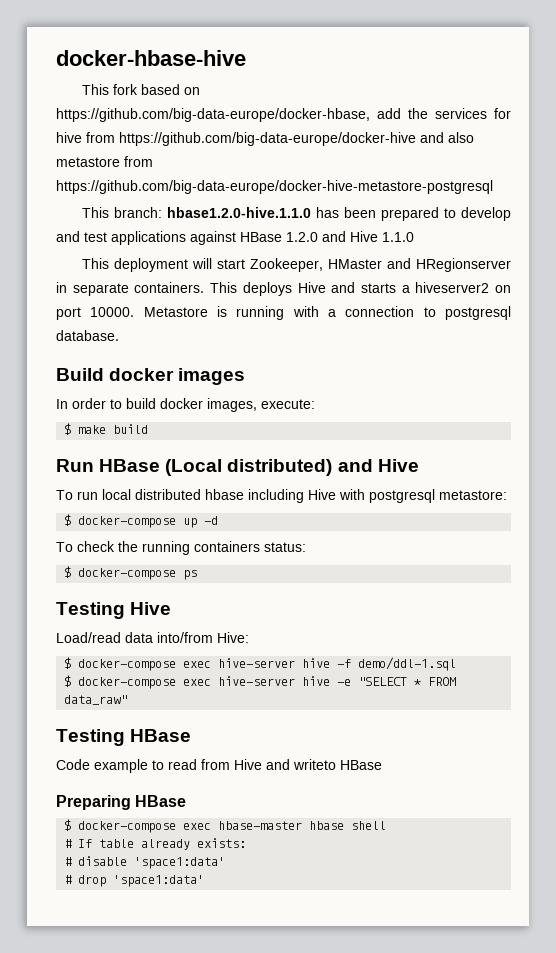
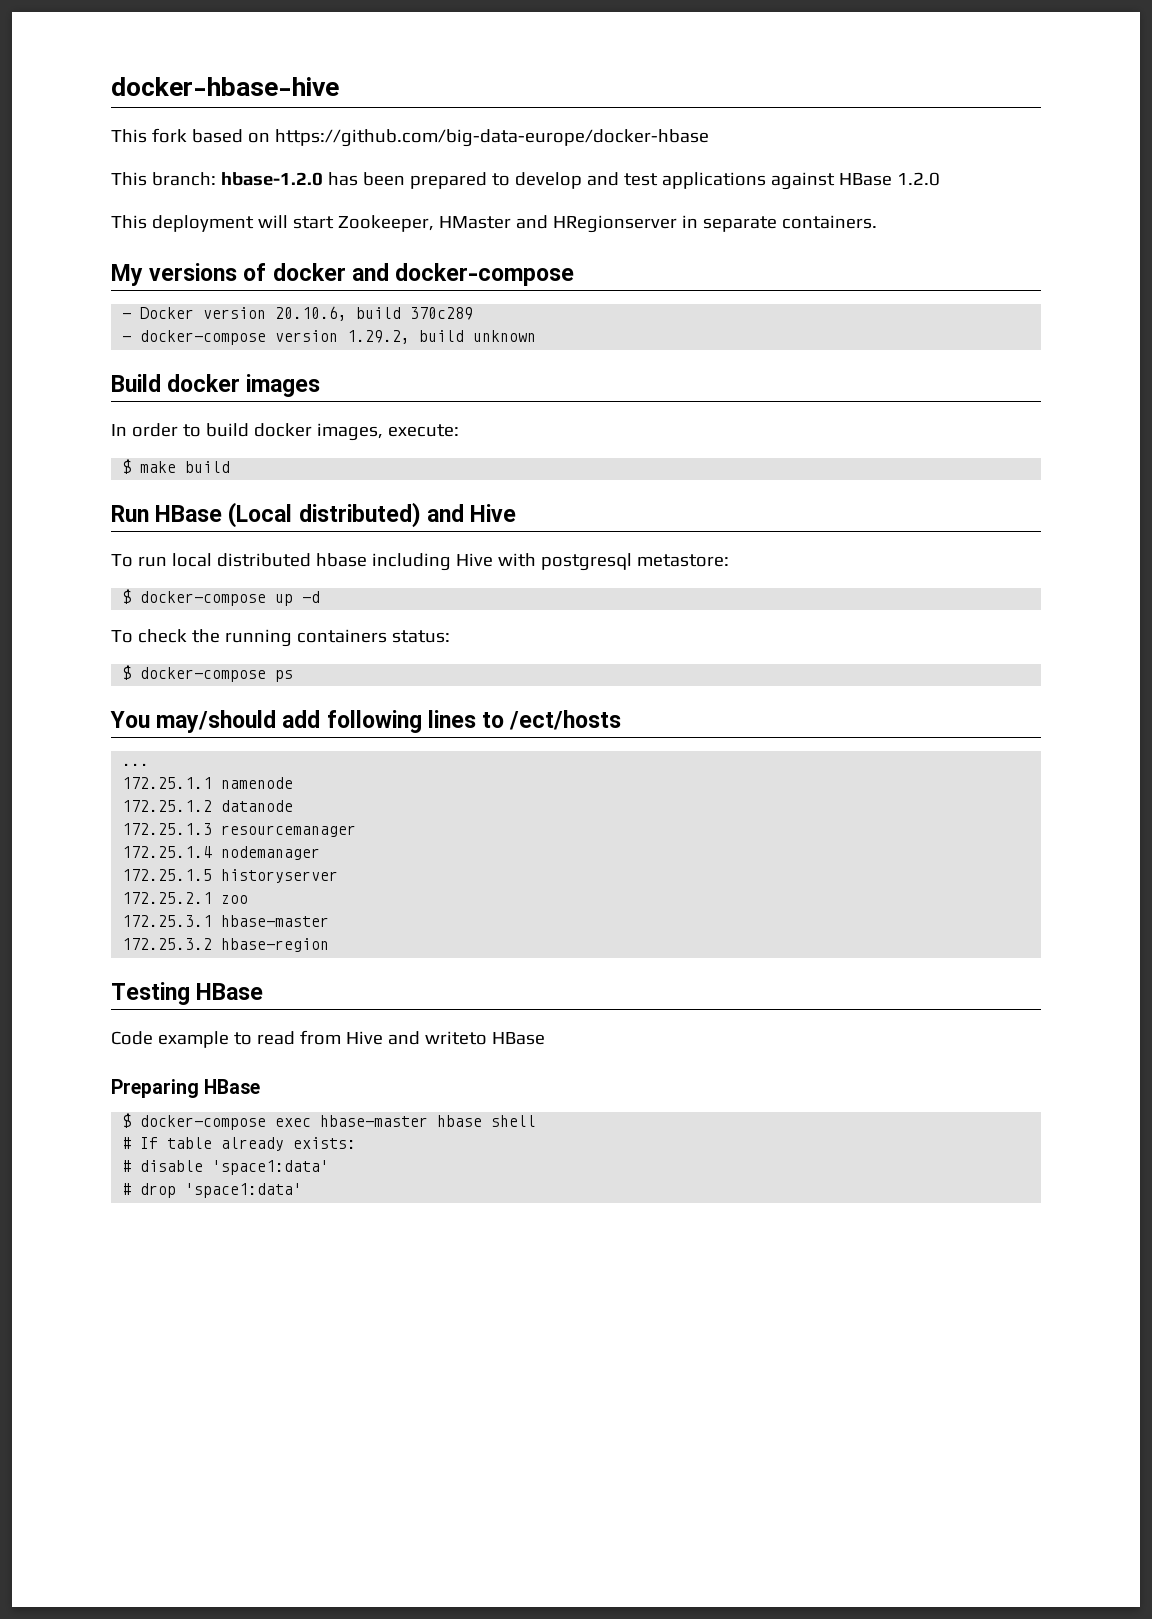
- This fork based on https://github.com/big-data-europe/docker-hbase, add the services for hive from https://github.com/big-data-europe/docker-hive and also metastore from https://github.com/big-data-europe/docker-hive-metastore-postgresql
+ This fork based on https://github.com/big-data-europe/docker-hbase
- This branch: hbase1.2.0-hive.1.1.0 has been prepared to develop and test applications against HBase 1.2.0 and Hive 1.1.0
+ This branch: hbase-1.2.0 has been prepared to develop and test applications against HBase 1.2.0
- This deployment will start Zookeeper, HMaster and HRegionserver in separate containers. This deploys Hive and starts a hiveserver2 on port 10000. Metastore is running with a connection to postgresql database.
+ This deployment will start Zookeeper, HMaster and HRegionserver in separate containers.
+ My versions of docker and docker-compose
+ - Docker version 20.10.6, build 370c289
+ - docker-compose version 1.29.2, build unknown
- Testing Hive
- Load/read data into/from Hive:
- $ docker-compose exec hive-server hive -f demo/ddl-1.sql
- $ docker-compose exec hive-server hive -e "SELECT * FROM data_raw"
+ You may/should add following lines to /ect/hosts
+ ...
+ 172.25.1.1 namenode
+ 172.25.1.2 datanode
+ 172.25.1.3 resourcemanager
+ 172.25.1.4 nodemanager
+ 172.25.1.5 historyserver
+ 172.25.2.1 zoo
+ 172.25.3.1 hbase-master
+ 172.25.3.2 hbase-region

